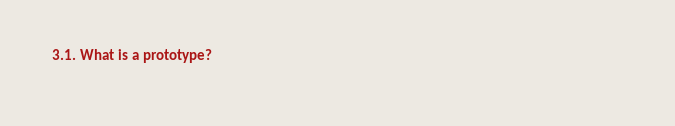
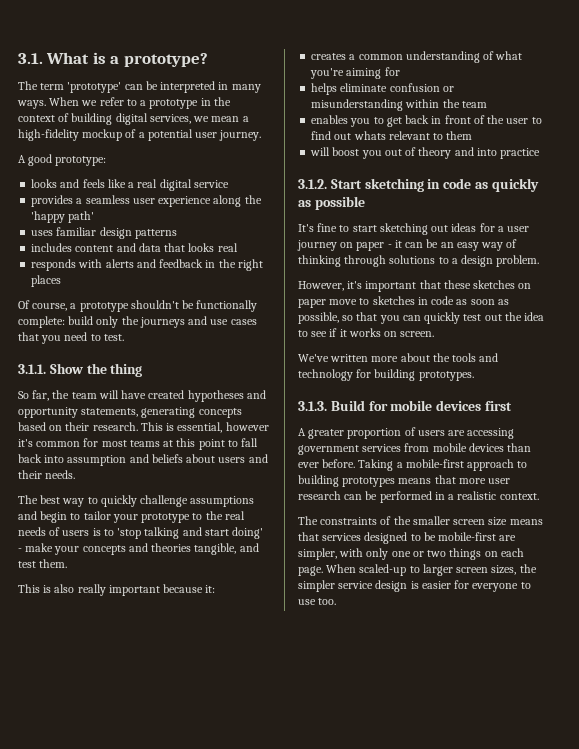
+ The term 'prototype' can be interpreted in many ways. When we refer to a prototype in the context of building digital services, we mean a high-fidelity mockup of a potential user journey.
+ A good prototype:
+ looks and feels like a real digital service
+ provides a seamless user experience along the 'happy path'
+ uses familiar design patterns
+ includes content and data that looks real
+ responds with alerts and feedback in the right places
+ Of course, a prototype shouldn't be functionally complete: build only the journeys and use cases that you need to test.
+ 3.1.1. Show the thing
+ So far, the team will have created hypotheses and opportunity statements, generating concepts based on their research. This is essential, however it's common for most teams at this point to fall back into assumption and beliefs about users and their needs.
+ The best way to quickly challenge assumptions and begin to tailor your prototype to the real needs of users is to 'stop talking and start doing' - make your concepts and theories tangible, and test them.
+ This is also really important because it:
+ creates a common understanding of what you're aiming for
+ helps eliminate confusion or misunderstanding within the team
+ enables you to get back in front of the user to find out whats relevant to them
+ will boost you out of theory and into practice
+ 3.1.2. Start sketching in code as quickly as possible
+ It's fine to start sketching out ideas for a user journey on paper - it can be an easy way of thinking through solutions to a design problem.
+ However, it's important that these sketches on paper move to sketches in code as soon as possible, so that you can quickly test out the idea to see if it works on screen.
+ We've written more about the tools and technology for building prototypes.
+ 3.1.3. Build for mobile devices first
+ A greater proportion of users are accessing government services from mobile devices than ever before. Taking a mobile-first approach to building prototypes means that more user research can be performed in a realistic context.
+ The constraints of the smaller screen size means that services designed to be mobile-first are simpler, with only one or two things on each page. When scaled-up to larger screen sizes, the simpler service design is easier for everyone to use too.

